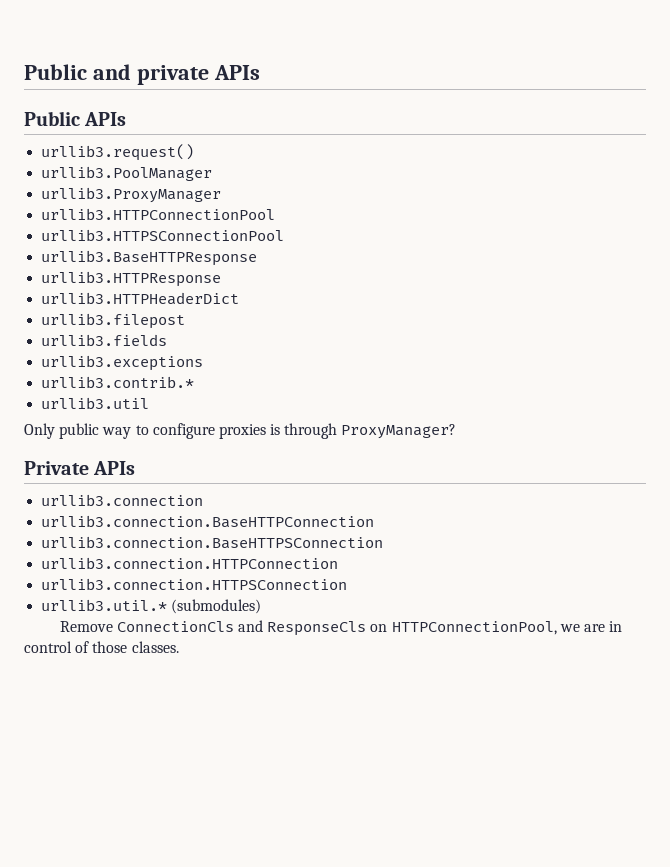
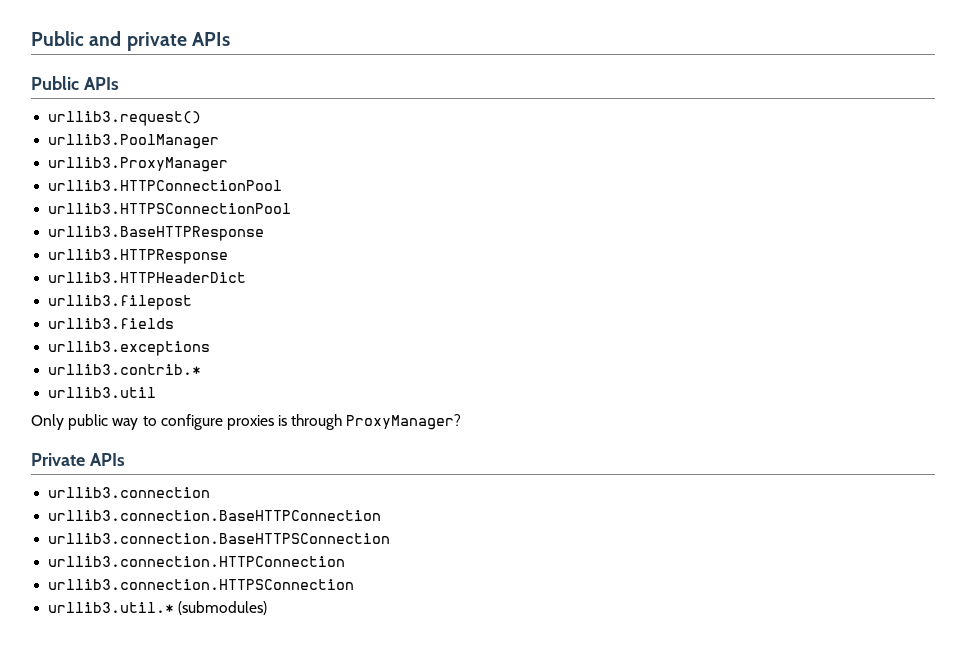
- Remove ConnectionCls and ResponseCls on HTTPConnectionPool, we are in control of those classes.

